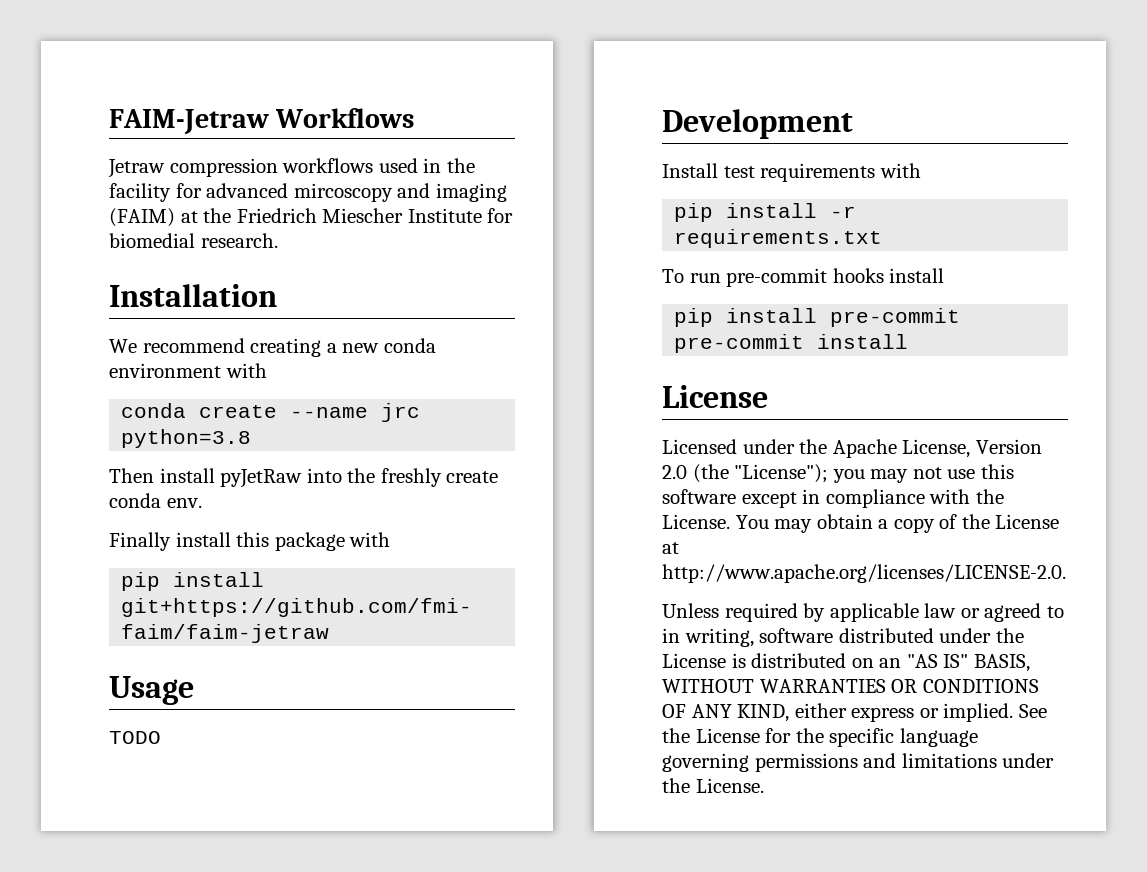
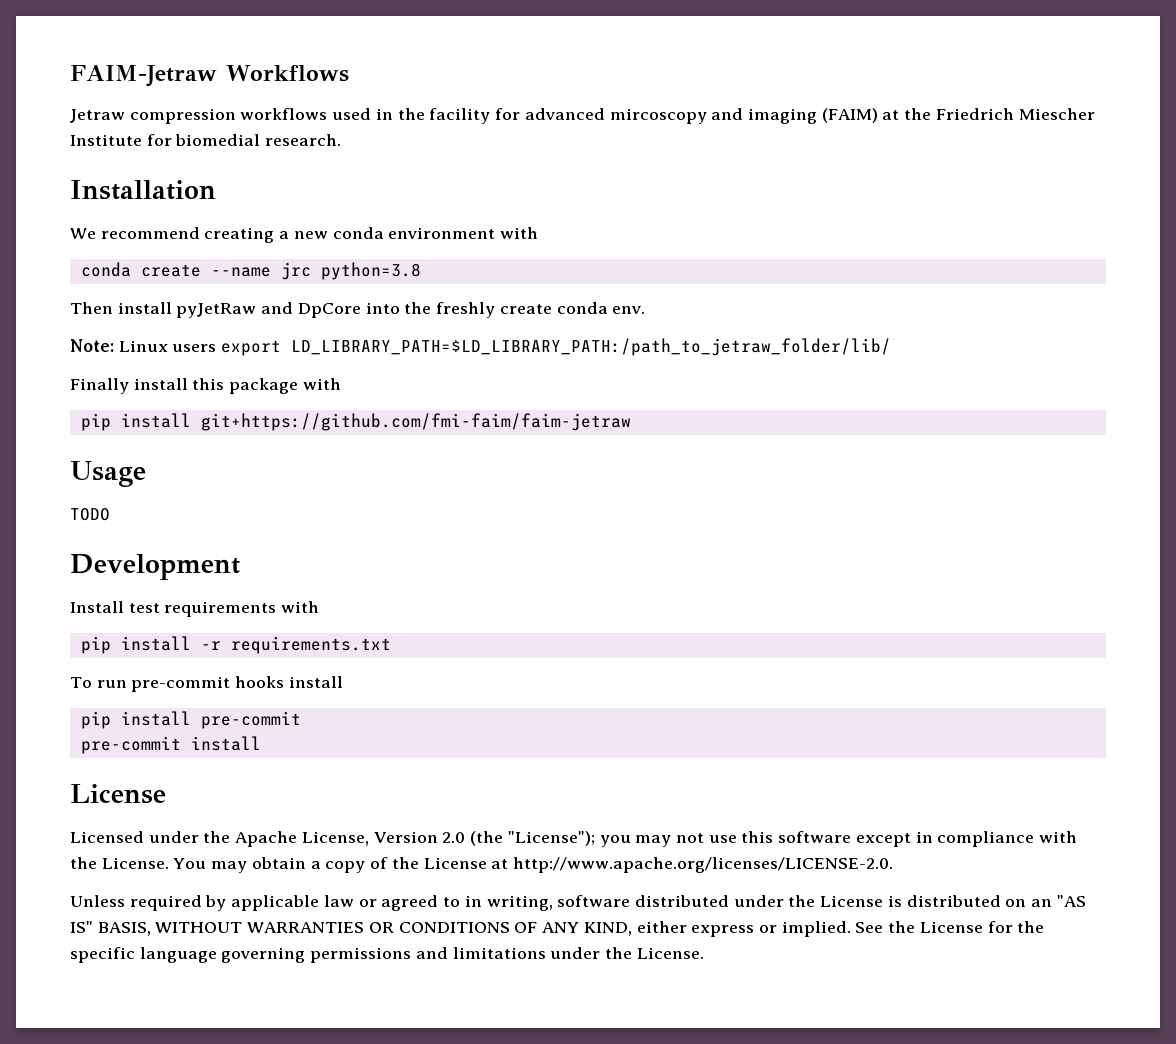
- Then install pyJetRaw into the freshly create conda env.
+ Then install pyJetRaw and DpCore into the freshly create conda env.
+ Note: Linux users export LD_LIBRARY_PATH=$LD_LIBRARY_PATH:/path_to_jetraw_folder/lib/

